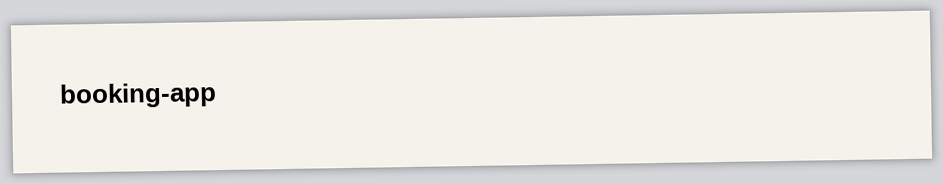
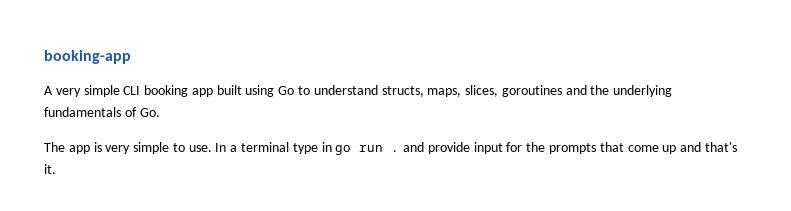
+ A very simple CLI booking app built using Go to understand structs, maps, slices, goroutines and the underlying fundamentals of Go.
+ The app is very simple to use. In a terminal type in go run . and provide input for the prompts that come up and that's it.

